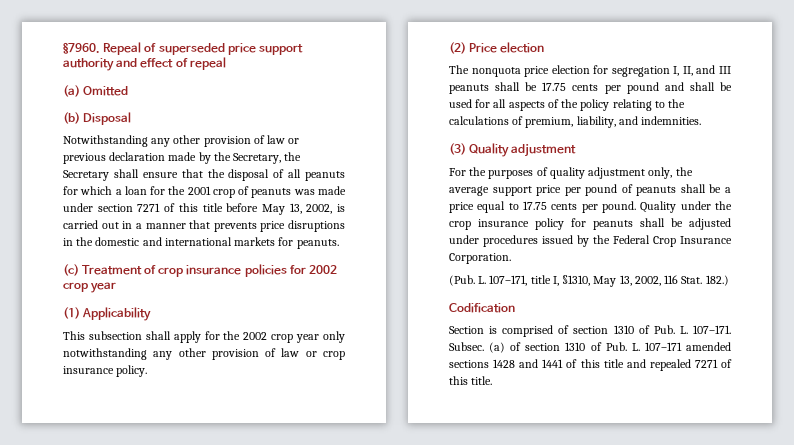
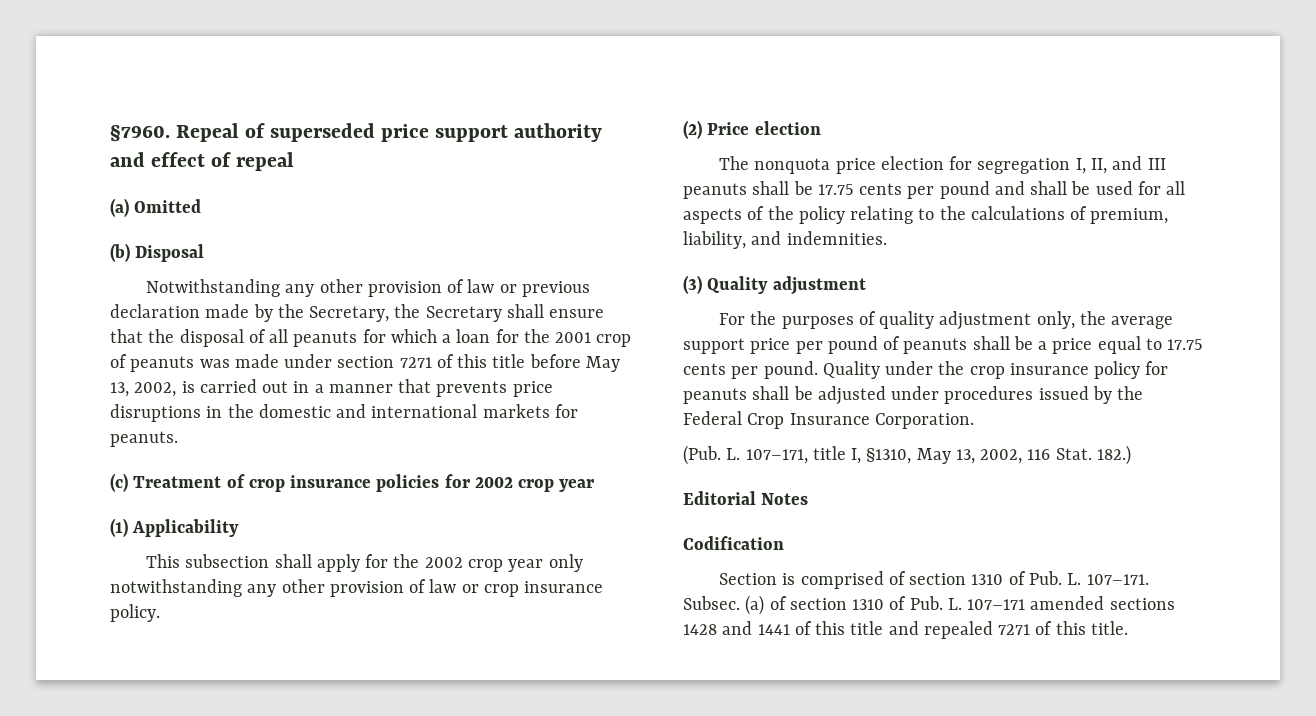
+ Editorial Notes

